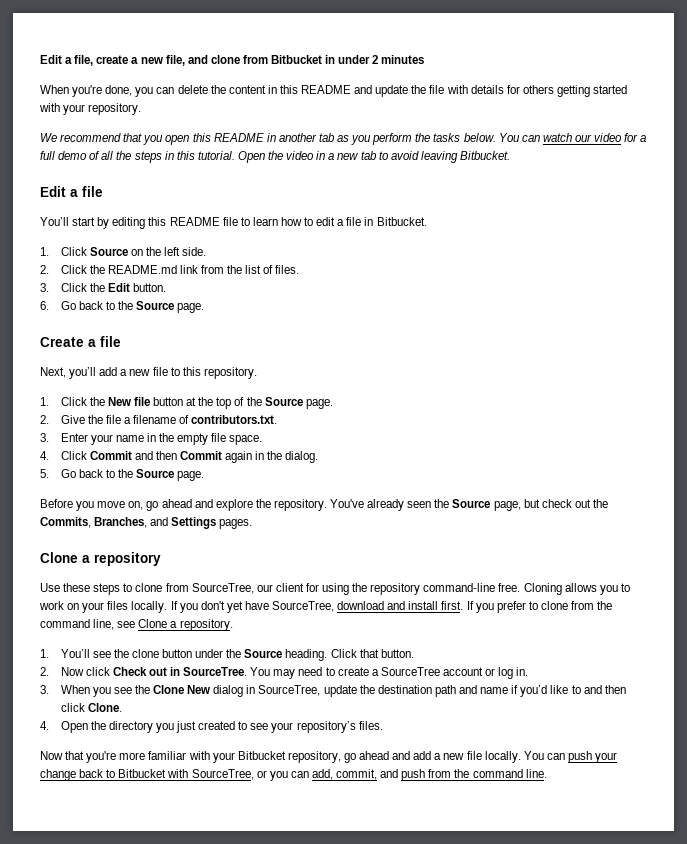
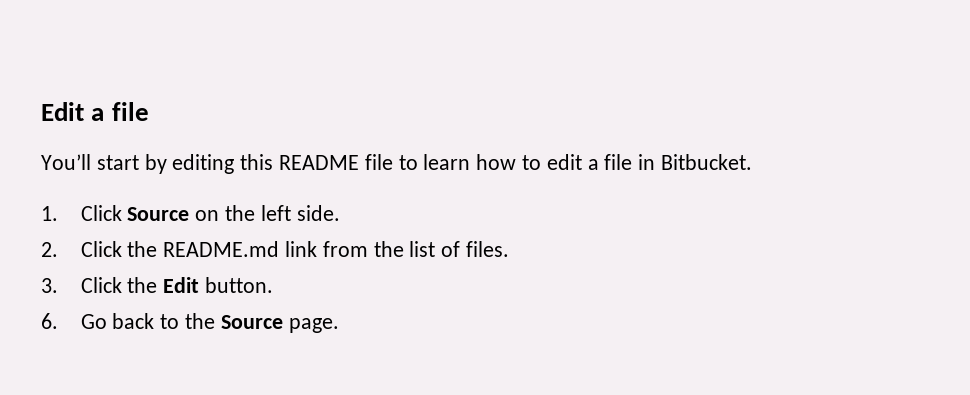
- Edit a file, create a new file, and clone from Bitbucket in under 2 minutes
- When you're done, you can delete the content in this README and update the file with details for others getting started with your repository.
- We recommend that you open this README in another tab as you perform the tasks below. You can watch our video for a full demo of all the steps in this tutorial. Open the video in a new tab to avoid leaving Bitbucket.
- Create a file
- Next, you’ll add a new file to this repository.
- 1. Click the New file button at the top of the Source page.
- 2. Give the file a filename of contributors.txt.
- 3. Enter your name in the empty file space.
- 4. Click Commit and then Commit again in the dialog.
- 5. Go back to the Source page.
- Before you move on, go ahead and explore the repository. You've already seen the Source page, but check out the Commits, Branches, and Settings pages.
- Clone a repository
- Use these steps to clone from SourceTree, our client for using the repository command-line free. Cloning allows you to work on your files locally. If you don't yet have SourceTree, download and install first. If you prefer to clone from the command line, see Clone a repository.
- 1. You’ll see the clone button under the Source heading. Click that button.
- 2. Now click Check out in SourceTree. You may need to create a SourceTree account or log in.
- 3. When you see the Clone New dialog in SourceTree, update the destination path and name if you’d like to and then click Clone.
- 4. Open the directory you just created to see your repository’s files.
- Now that you're more familiar with your Bitbucket repository, go ahead and add a new file locally. You can push your change back to Bitbucket with SourceTree, or you can add, commit, and push from the command line.

